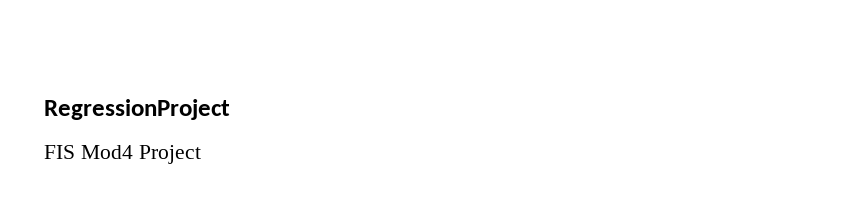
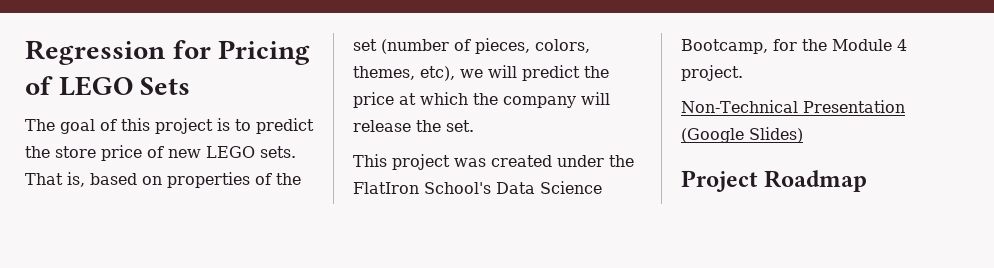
- RegressionProject
- FIS Mod4 Project
+ Regression for Pricing of LEGO Sets
+ The goal of this project is to predict the store price of new LEGO sets. That is, based on properties of the set (number of pieces, colors, themes, etc), we will predict the price at which the company will release the set.
+ This project was created under the FlatIron School's Data Science Bootcamp, for the Module 4 project.
+ Non-Technical Presentation (Google Slides)
+ Project Roadmap

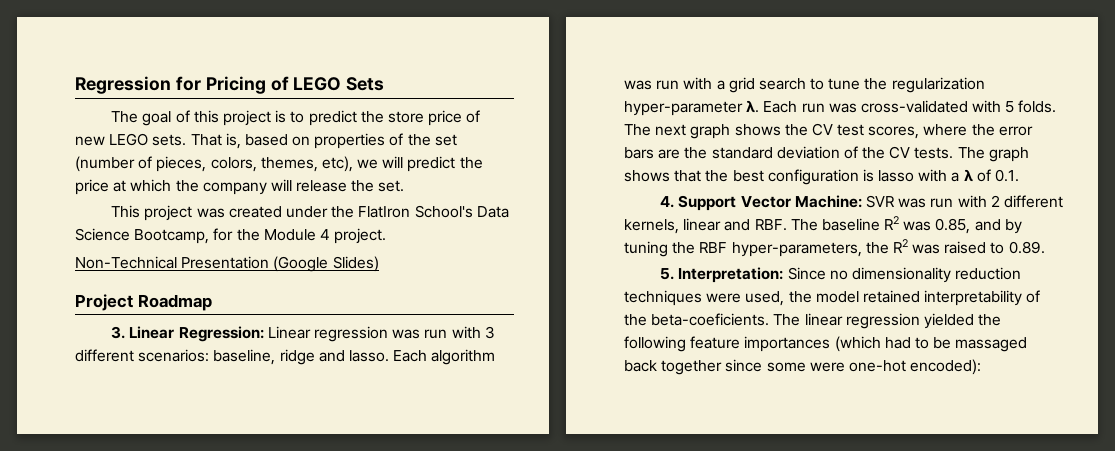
+ 3. Linear Regression: Linear regression was run with 3 different scenarios: baseline, ridge and lasso. Each algorithm was run with a grid search to tune the regularization hyper-parameter λ. Each run was cross-validated with 5 folds. The next graph shows the CV test scores, where the error bars are the standard deviation of the CV tests. The graph shows that the best configuration is lasso with a λ of 0.1.
+ 4. Support Vector Machine: SVR was run with 2 different kernels, linear and RBF. The baseline R2 was 0.85, and by tuning the RBF hyper-parameters, the R2 was raised to 0.89.
+ 5. Interpretation: Since no dimensionality reduction techniques were used, the model retained interpretability of the beta-coeficients. The linear regression yielded the following feature importances (which had to be massaged back together since some were one-hot encoded):

